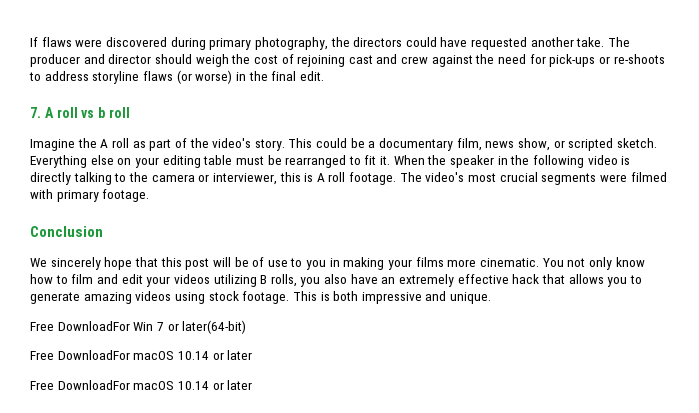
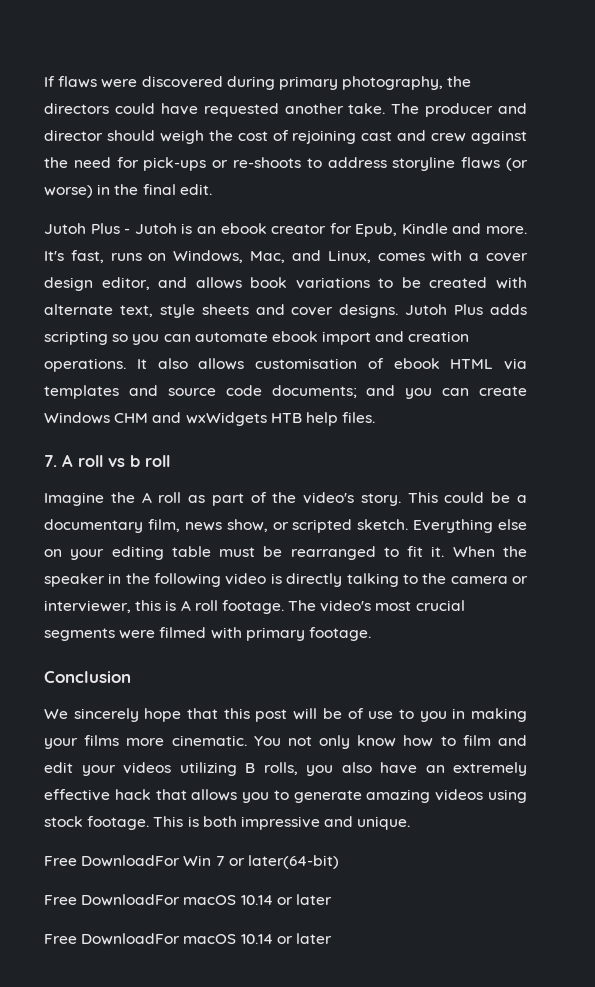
+ Jutoh Plus - Jutoh is an ebook creator for Epub, Kindle and more. It's fast, runs on Windows, Mac, and Linux, comes with a cover design editor, and allows book variations to be created with alternate text, style sheets and cover designs. Jutoh Plus adds scripting so you can automate ebook import and creation operations. It also allows customisation of ebook HTML via templates and source code documents; and you can create Windows CHM and wxWidgets HTB help files.

